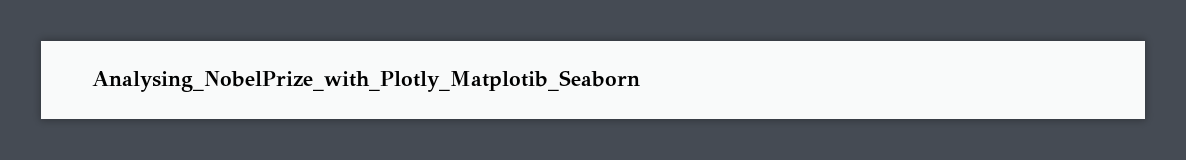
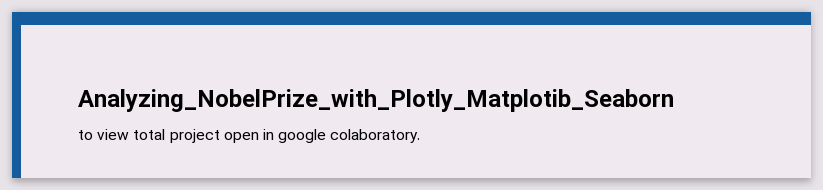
- Analysing_NobelPrize_with_Plotly_Matplotib_Seaborn
+ Analyzing_NobelPrize_with_Plotly_Matplotib_Seaborn
+ to view total project open in google colaboratory.

